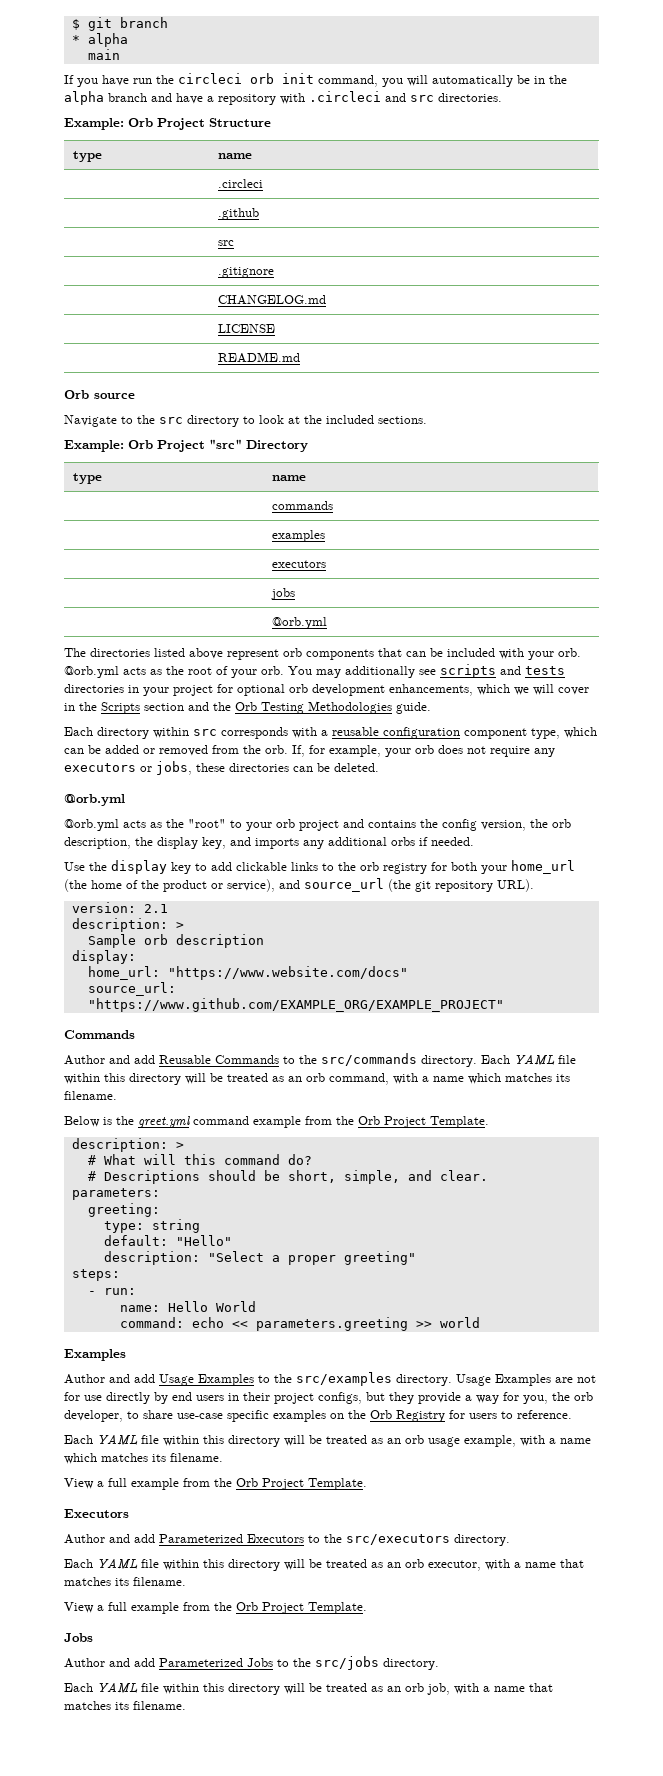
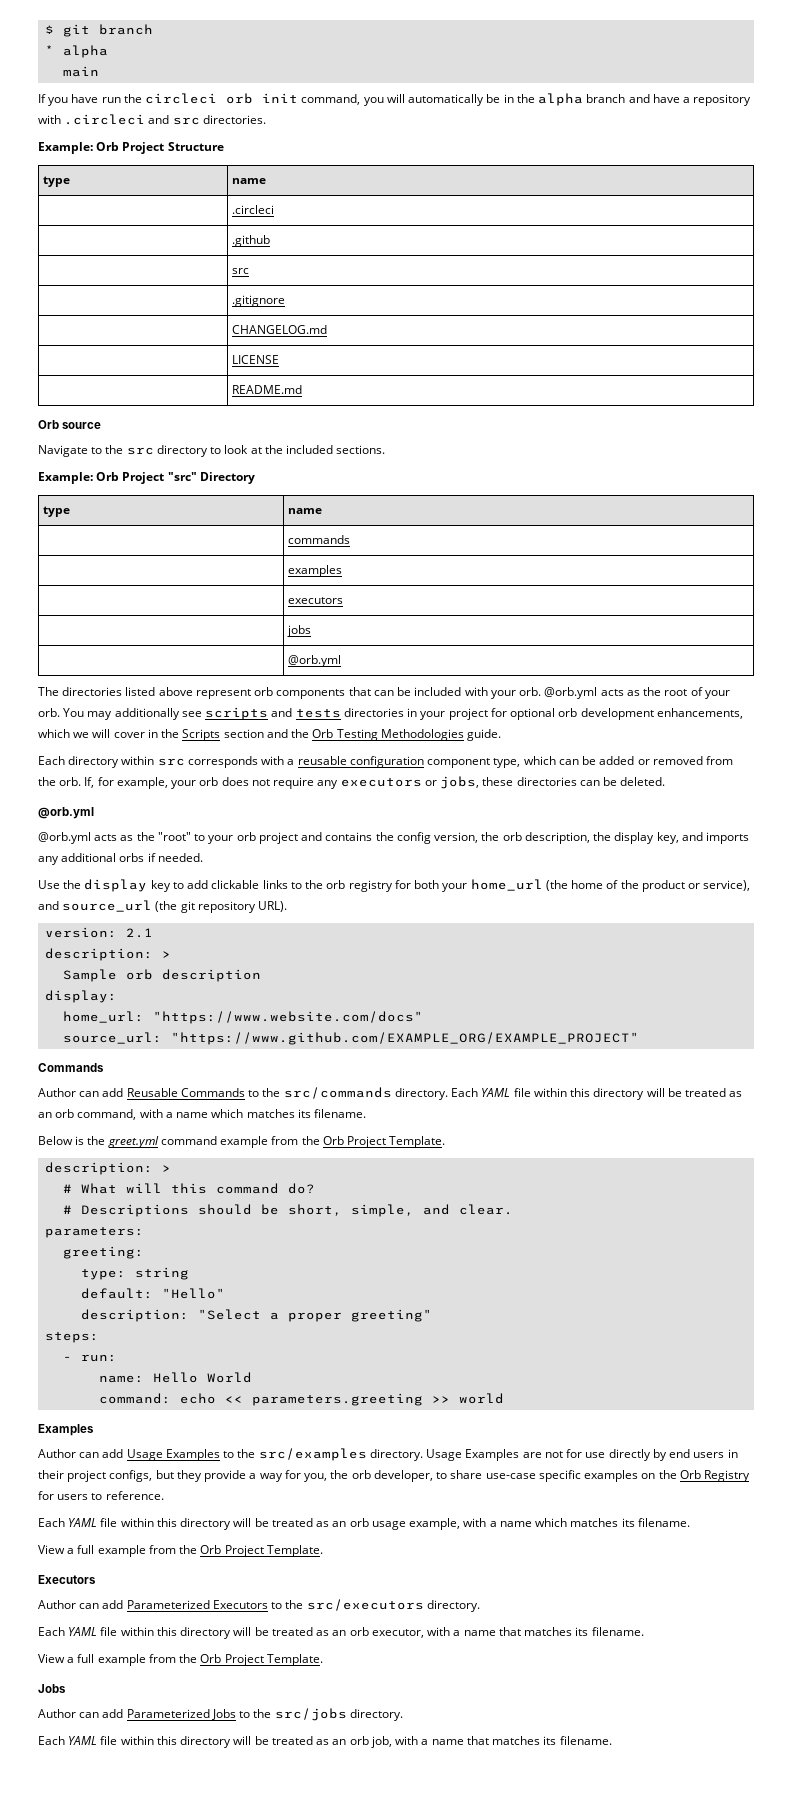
- Author and add Reusable Commands to the src/commands directory.
+ Author can add Reusable Commands to the src/commands directory.
- Author and add Usage Examples to the src/examples directory.
+ Author can add Usage Examples to the src/examples directory.
- Author and add Parameterized Executors to the src/executors directory.
+ Author can add Parameterized Executors to the src/executors directory.
- Author and add Parameterized Jobs to the src/jobs directory.
+ Author can add Parameterized Jobs to the src/jobs directory.

